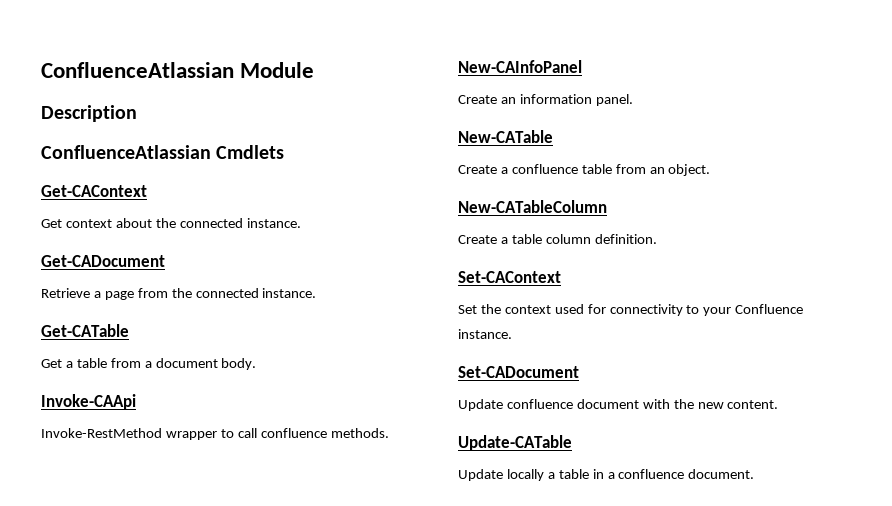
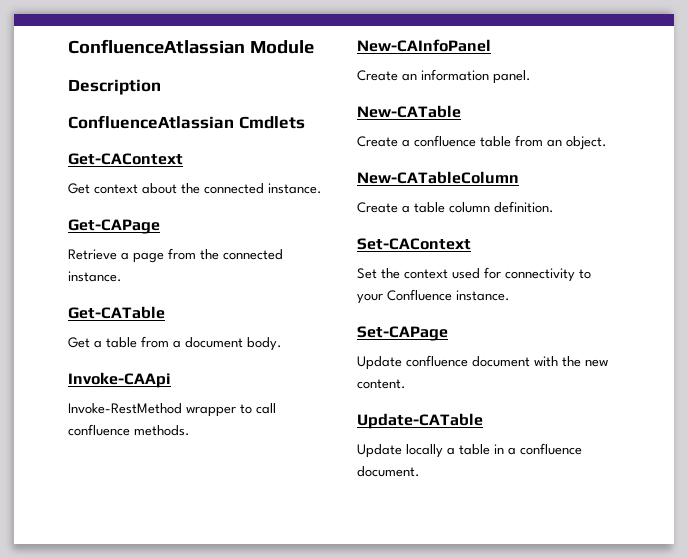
- Get-CADocument
+ Get-CAPage
- Set-CADocument
+ Set-CAPage

